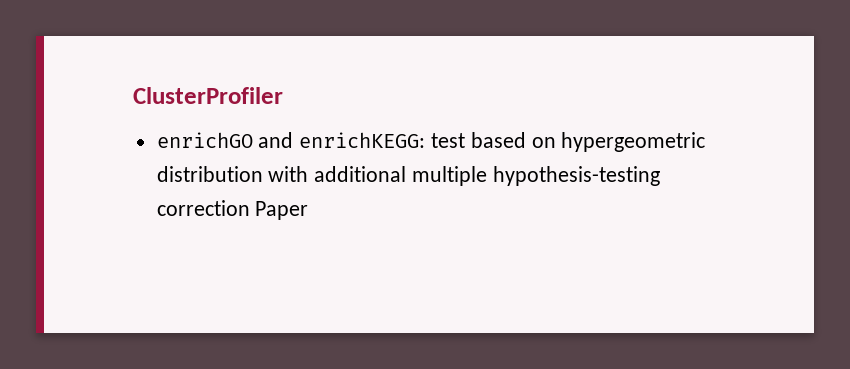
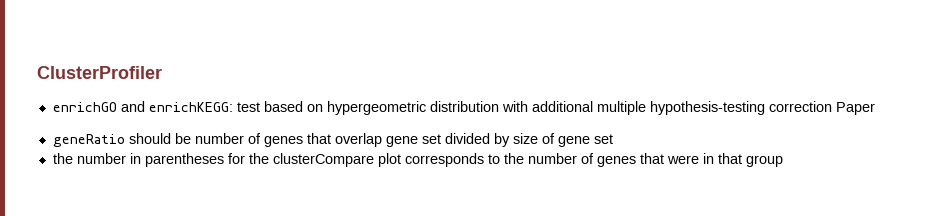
+ geneRatio should be number of genes that overlap gene set divided by size of gene set
+ the number in parentheses for the clusterCompare plot corresponds to the number of genes that were in that group

